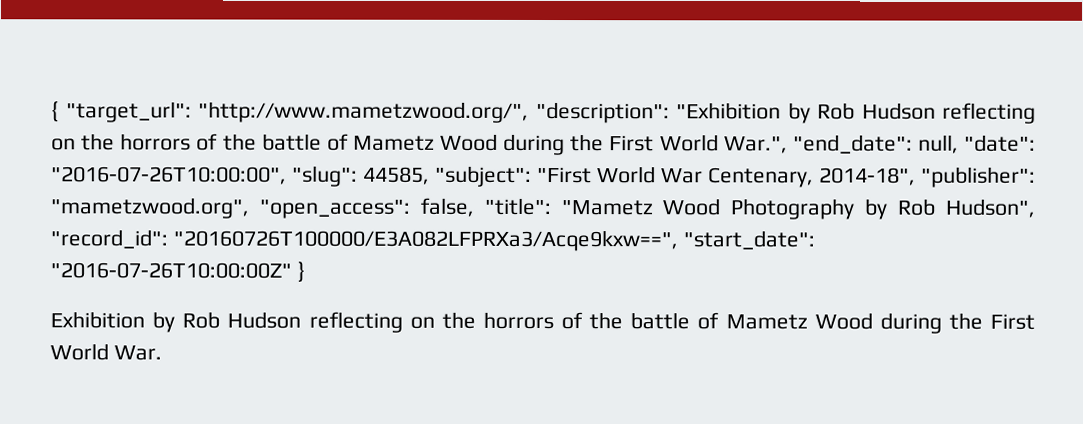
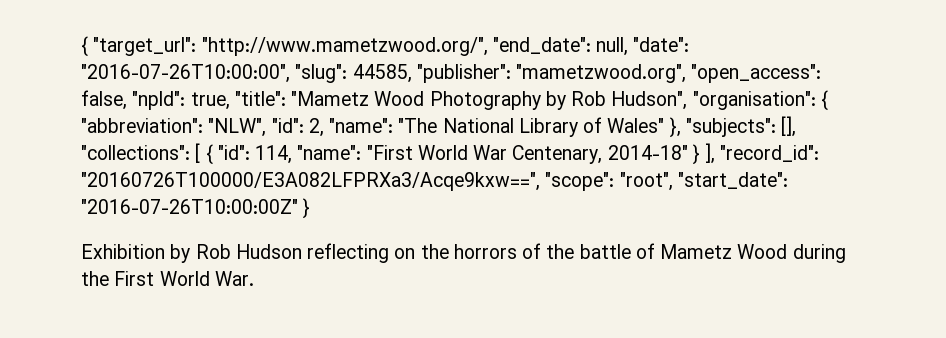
- { "target_url": "http://www.mametzwood.org/", "description": "Exhibition by Rob Hudson reflecting on the horrors of the battle of Mametz Wood during the First World War.", "end_date": null, "date": "2016-07-26T10:00:00", "slug": 44585, "subject": "First World War Centenary, 2014-18", "publisher": "mametzwood.org", "open_access": false, "title": "Mametz Wood Photography by Rob Hudson", "record_id": "20160726T100000/E3A082LFPRXa3/Acqe9kxw==", "start_date": "2016-07-26T10:00:00Z" }
+ { "target_url": "http://www.mametzwood.org/", "end_date": null, "date": "2016-07-26T10:00:00", "slug": 44585, "publisher": "mametzwood.org", "open_access": false, "npld": true, "title": "Mametz Wood Photography by Rob Hudson", "organisation": { "abbreviation": "NLW", "id": 2, "name": "The National Library of Wales" }, "subjects": [], "collections": [ { "id": 114, "name": "First World War Centenary, 2014-18" } ], "record_id": "20160726T100000/E3A082LFPRXa3/Acqe9kxw==", "scope": "root", "start_date": "2016-07-26T10:00:00Z" }

